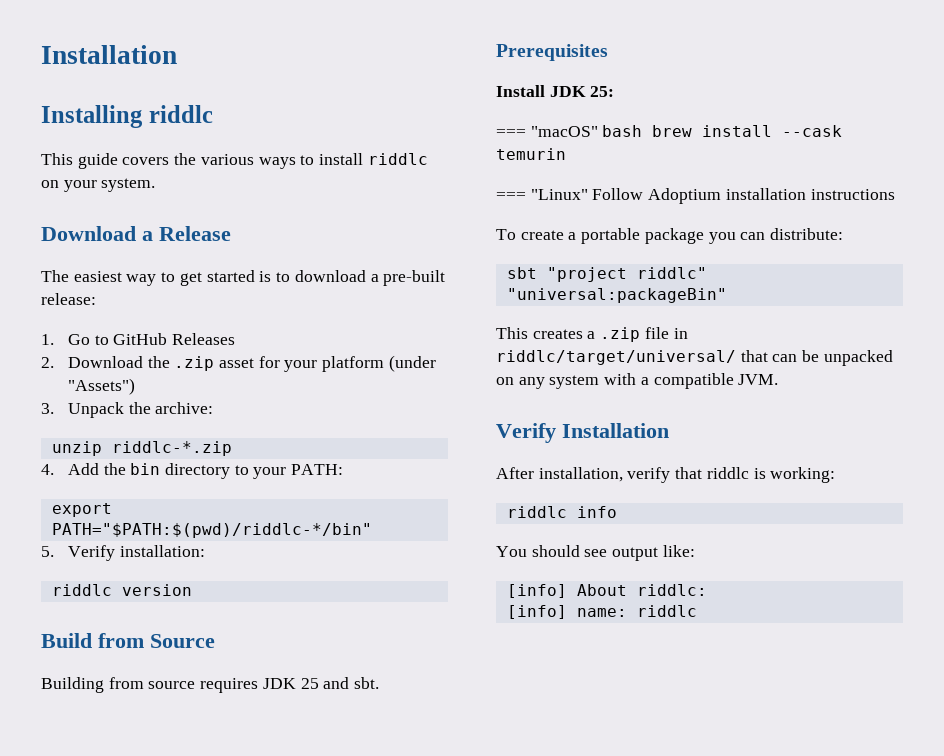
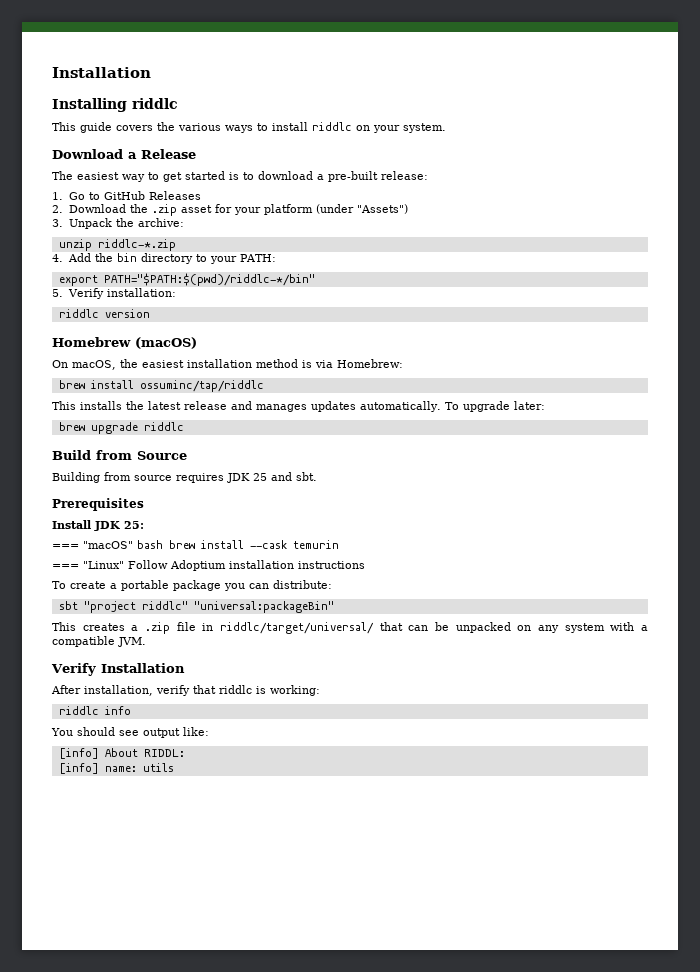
+ Homebrew (macOS)
+ On macOS, the easiest installation method is via Homebrew:
+ brew install ossuminc/tap/riddlc
+ This installs the latest release and manages updates automatically. To upgrade later:
+ brew upgrade riddlc
- [info] About riddlc:
+ [info] About RIDDL:
- [info] name: riddlc
+ [info] name: utils

